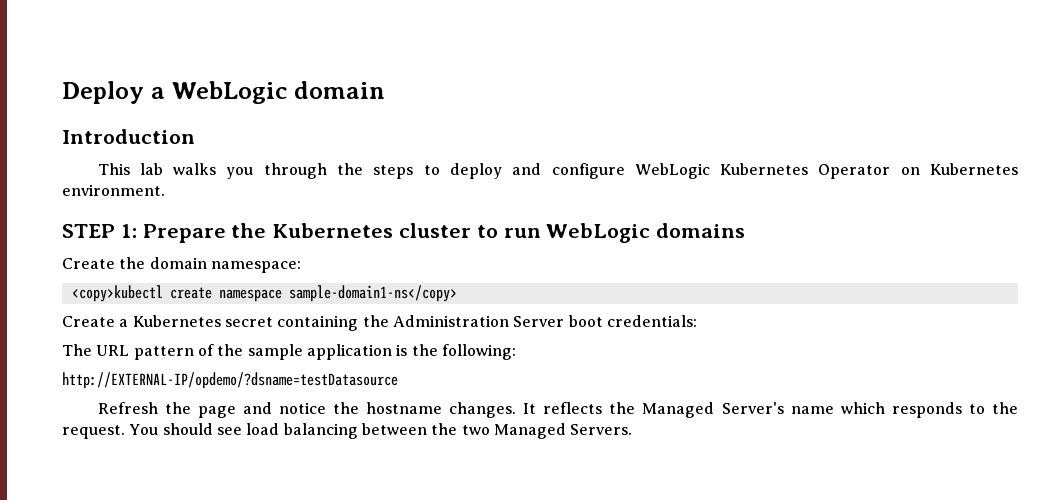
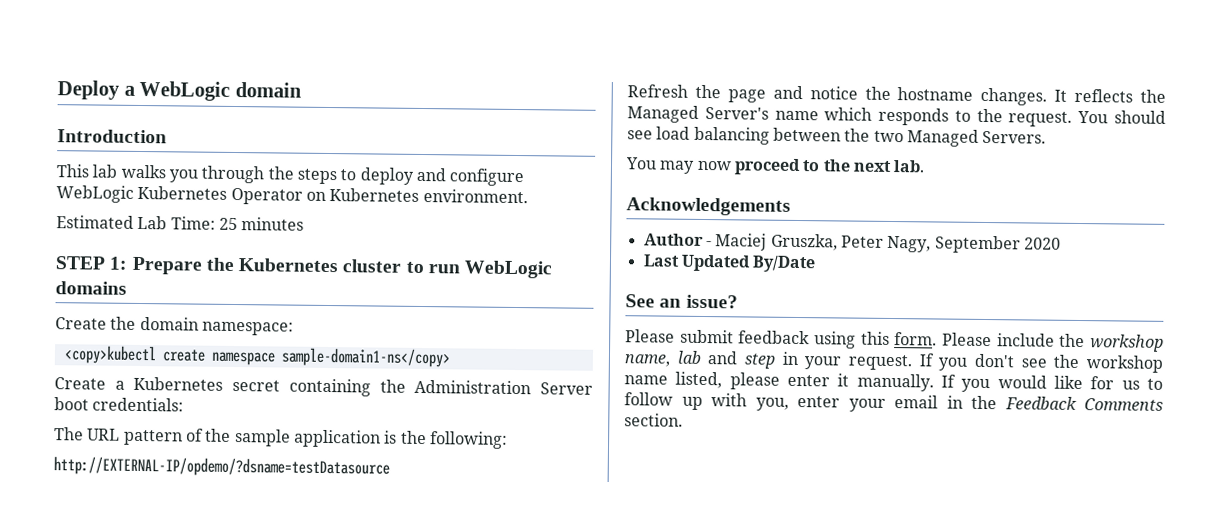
+ Estimated Lab Time: 25 minutes
+ You may now proceed to the next lab.
+ Acknowledgements
+ Author - Maciej Gruszka, Peter Nagy, September 2020
+ Last Updated By/Date
+ See an issue?
+ Please submit feedback using this form. Please include the workshop name, lab and step in your request. If you don't see the workshop name listed, please enter it manually. If you would like for us to follow up with you, enter your email in the Feedback Comments section.

